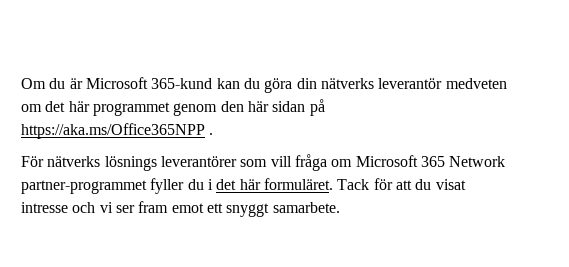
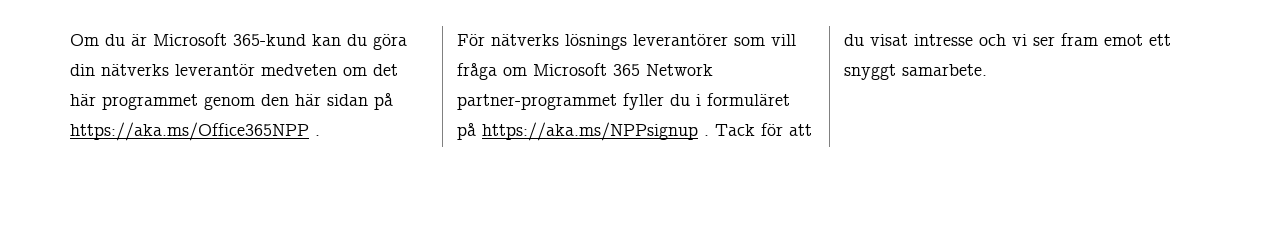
- För nätverks lösnings leverantörer som vill fråga om Microsoft 365 Network partner-programmet fyller du i det här formuläret.
+ För nätverks lösnings leverantörer som vill fråga om Microsoft 365 Network partner-programmet fyller du i formuläret på https://aka.ms/NPPsignup .

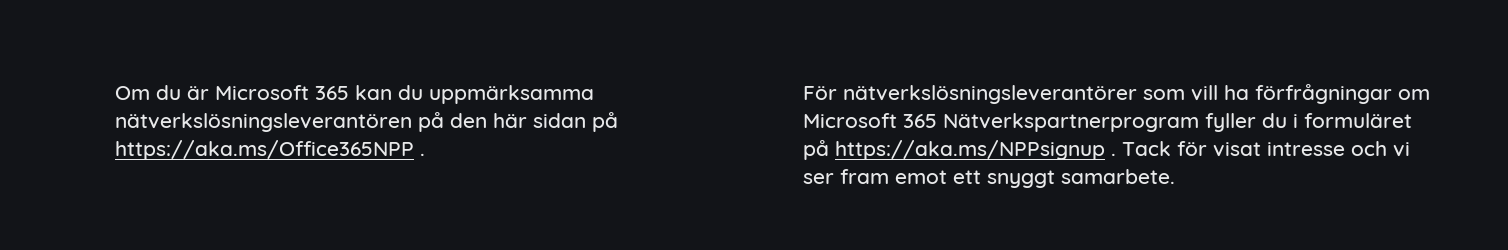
- Om du är Microsoft 365-kund kan du göra din nätverks leverantör medveten om det här programmet genom den här sidan på https://aka.ms/Office365NPP .
+ Om du är Microsoft 365 kan du uppmärksamma nätverkslösningsleverantören på den här sidan på https://aka.ms/Office365NPP .
- För nätverks lösnings leverantörer som vill fråga om Microsoft 365 Network partner-programmet fyller du i formuläret på https://aka.ms/NPPsignup .
+ För nätverkslösningsleverantörer som vill ha förfrågningar om Microsoft 365 Nätverkspartnerprogram fyller du i formuläret på https://aka.ms/NPPsignup .
- Tack för att du visat intresse och vi ser fram emot ett snyggt samarbete.
+ Tack för visat intresse och vi ser fram emot ett snyggt samarbete.

